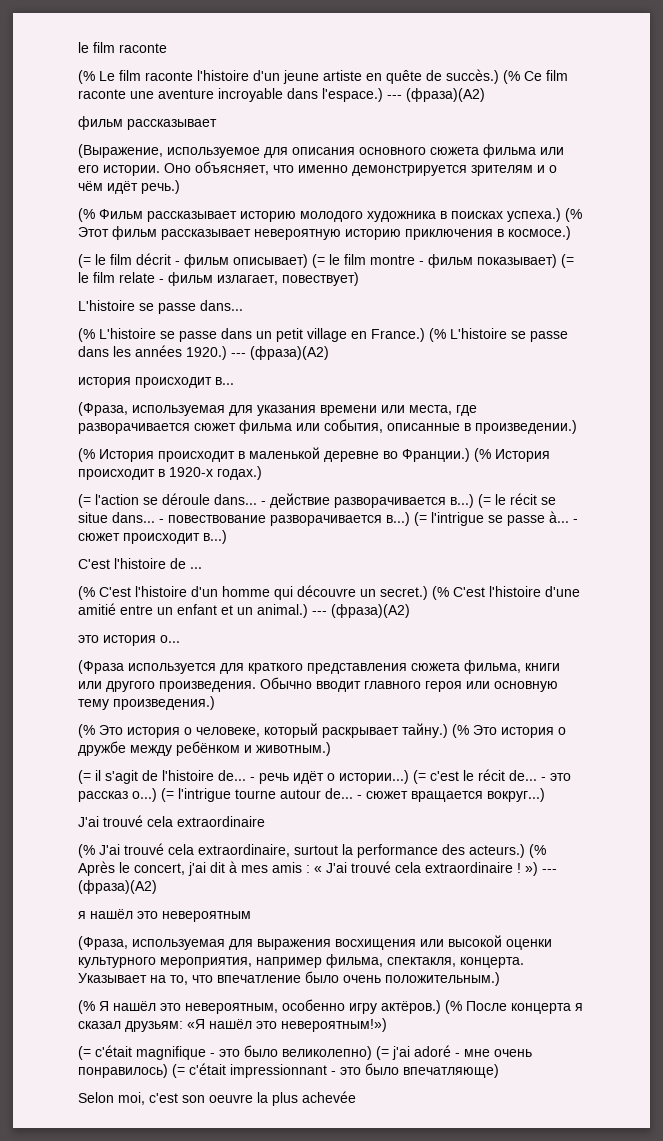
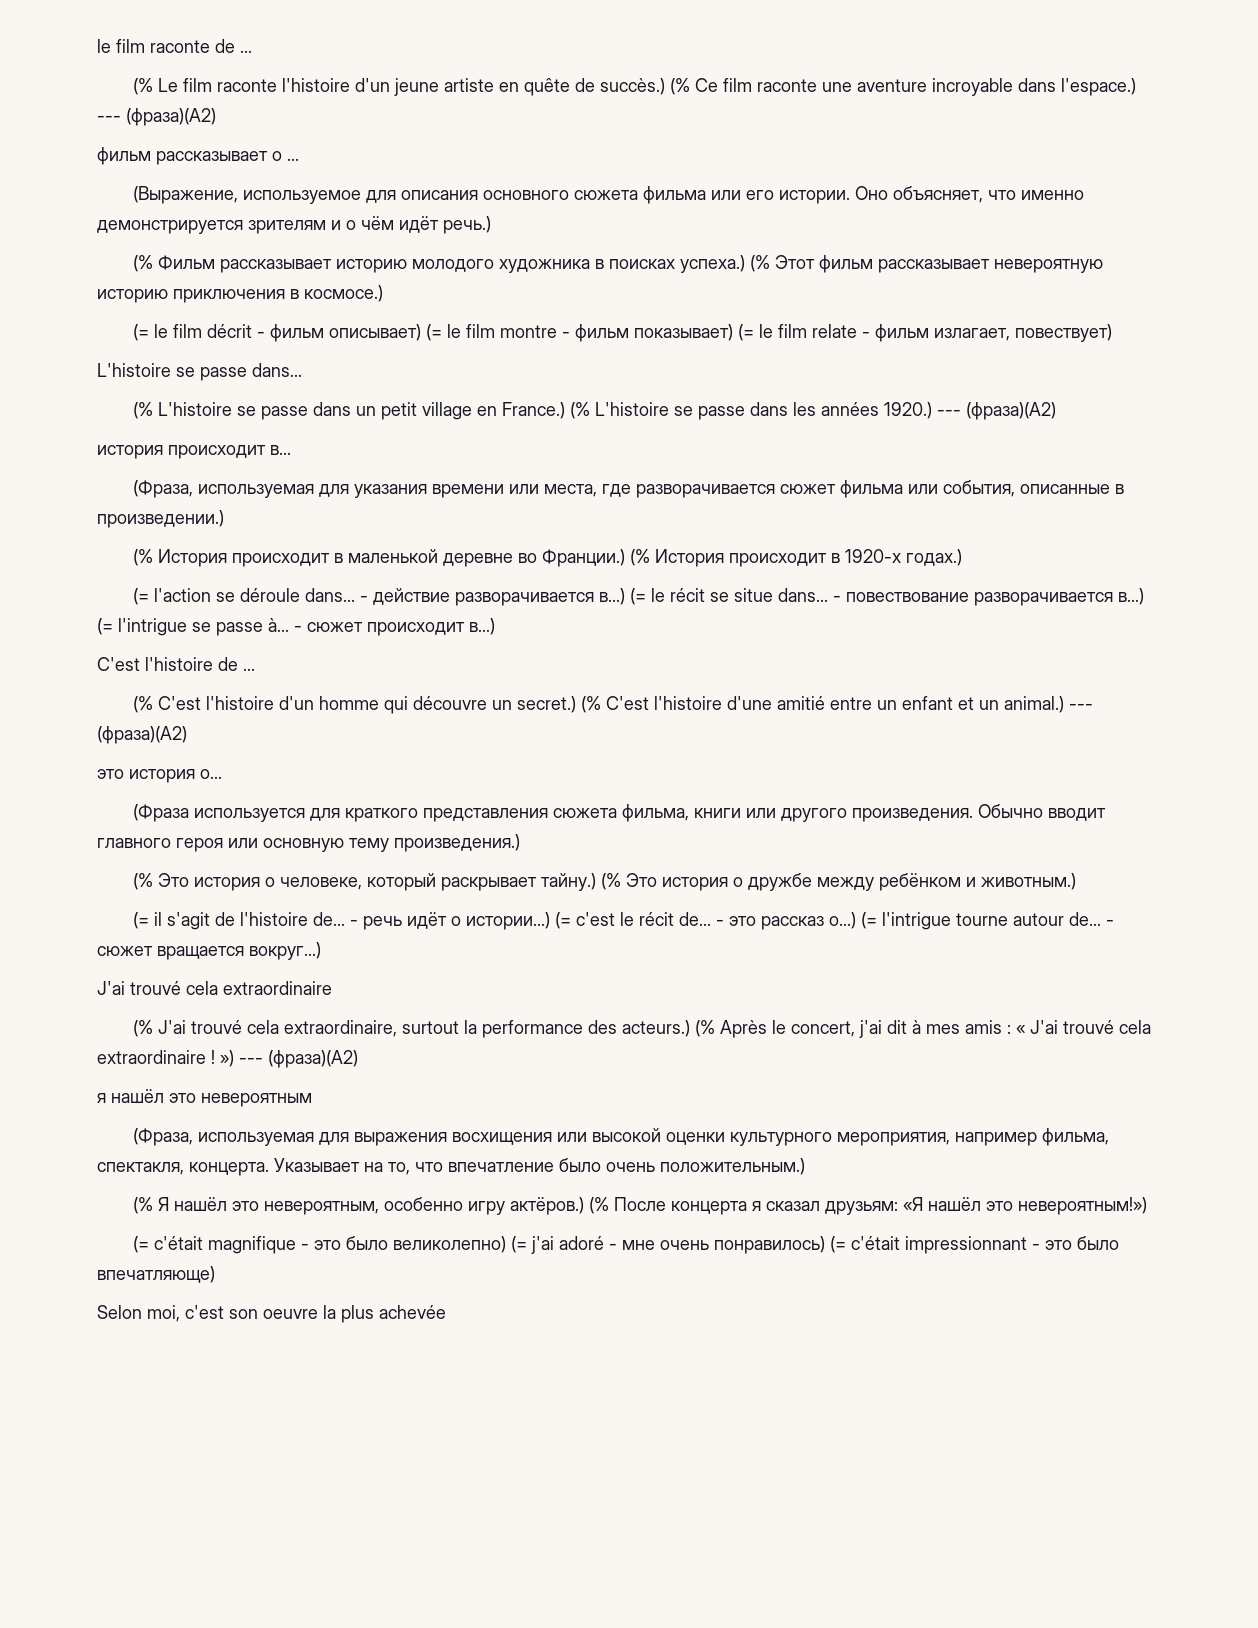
- le film raconte
+ le film raconte de ...
  (% Ce film raconte une aventure incroyable dans l'espace.) --- (фраза)(A2)
- фильм рассказывает
+ фильм рассказывает о ...

